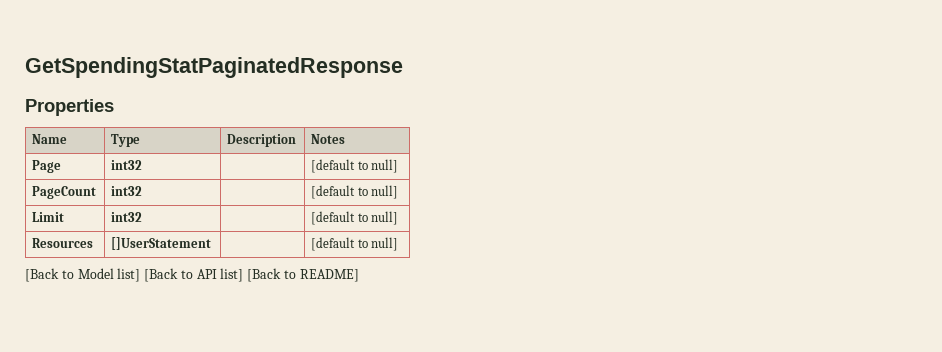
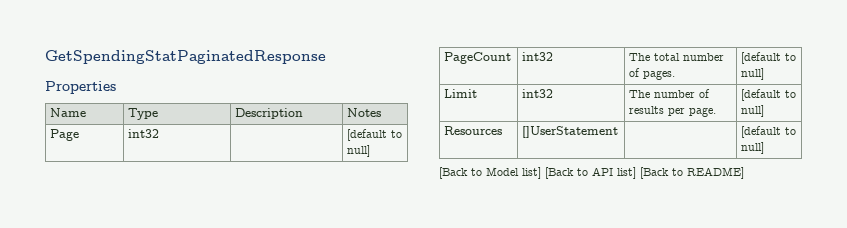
- PageCount | int32 | | [default to null]
+ PageCount | int32 | The total number of pages. | [default to null]
- Limit | int32 | | [default to null]
+ Limit | int32 | The number of results per page. | [default to null]

